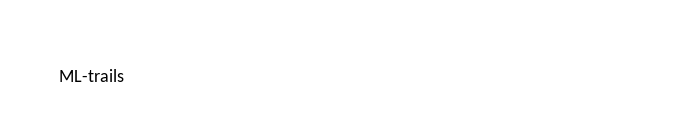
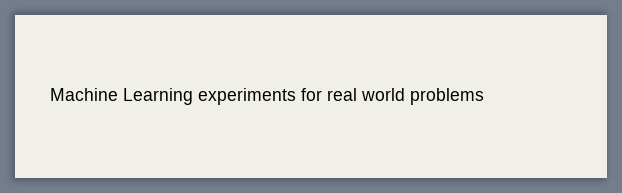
- ML-trails
+ Machine Learning experiments for real world problems

